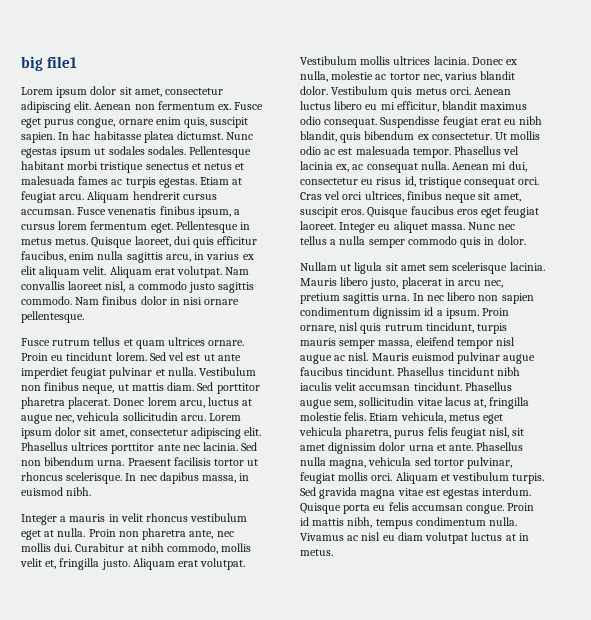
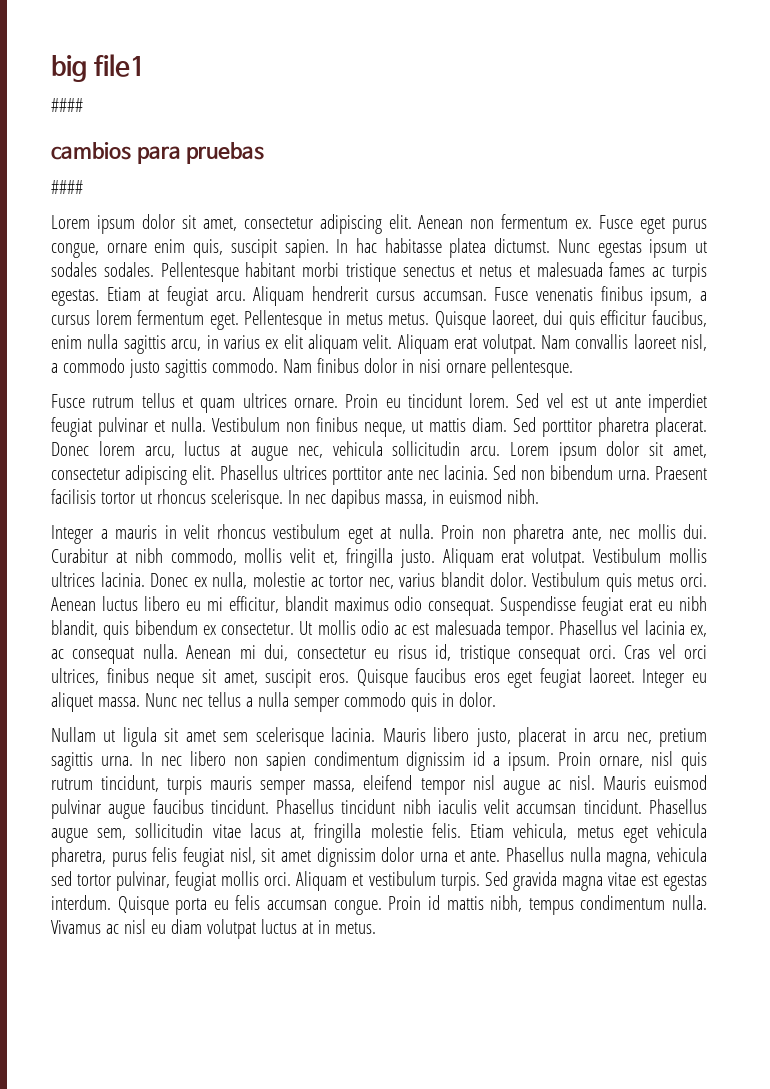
  big file1
+ ####
+ cambios para pruebas
+ ####

